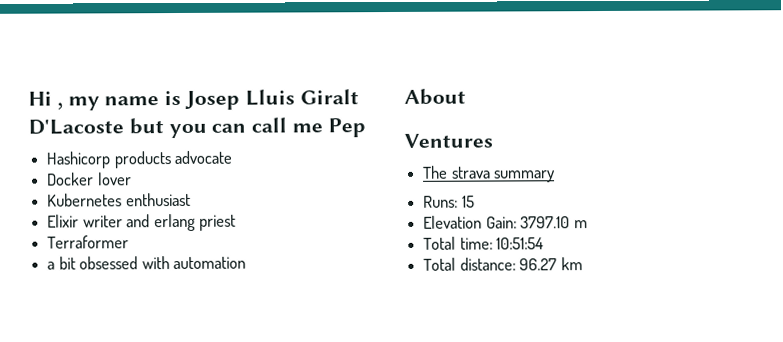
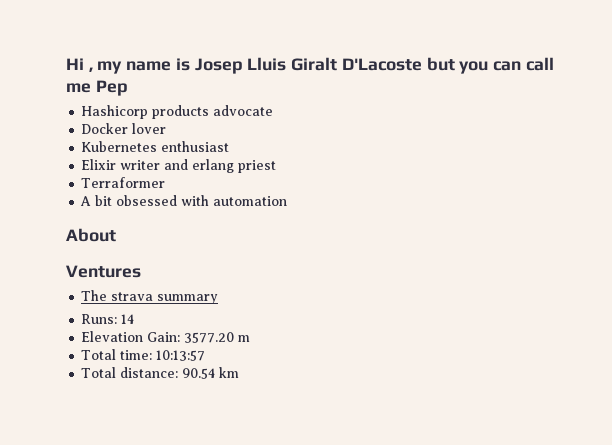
- a bit obsessed with automation
+ A bit obsessed with automation
- Runs: 15
+ Runs: 14
- Elevation Gain: 3797.10 m
+ Elevation Gain: 3577.20 m
- Total time: 10:51:54
+ Total time: 10:13:57
- Total distance: 96.27 km
+ Total distance: 90.54 km

